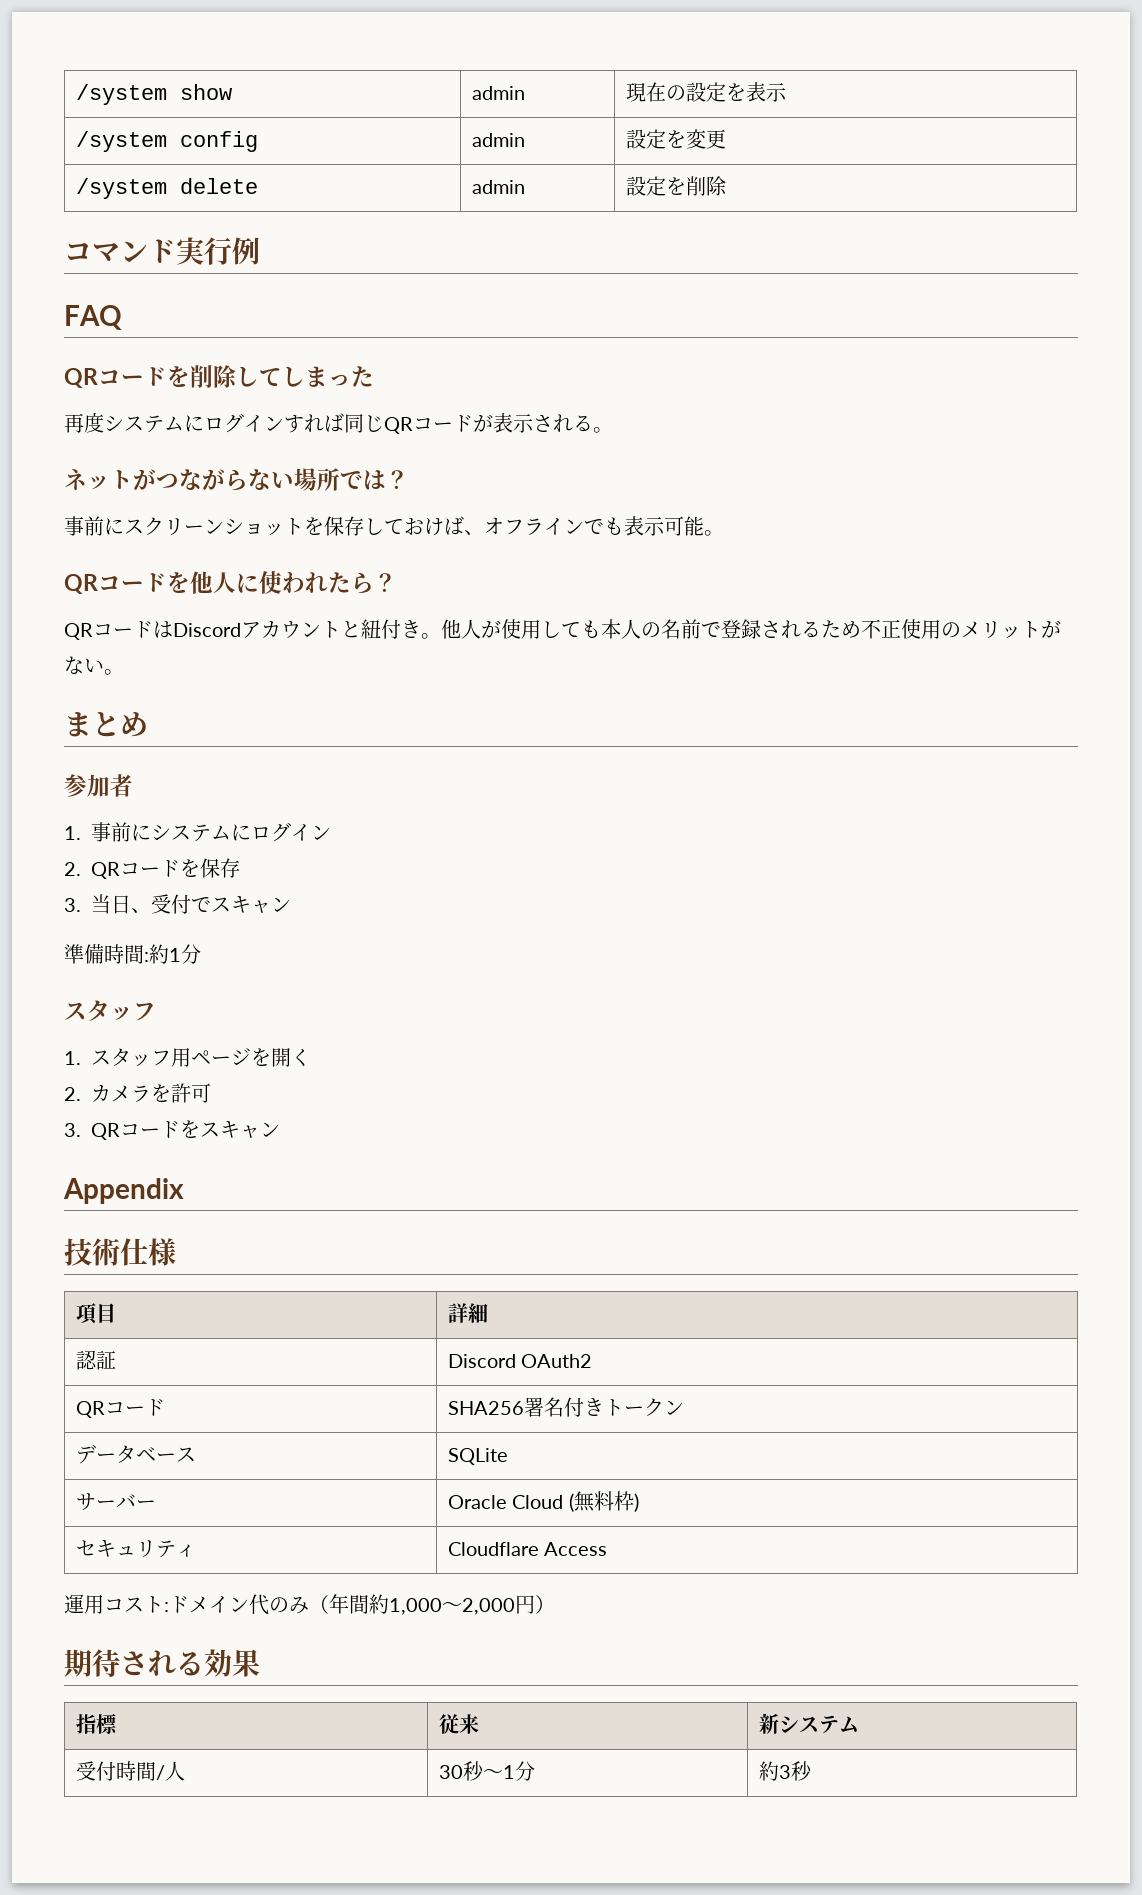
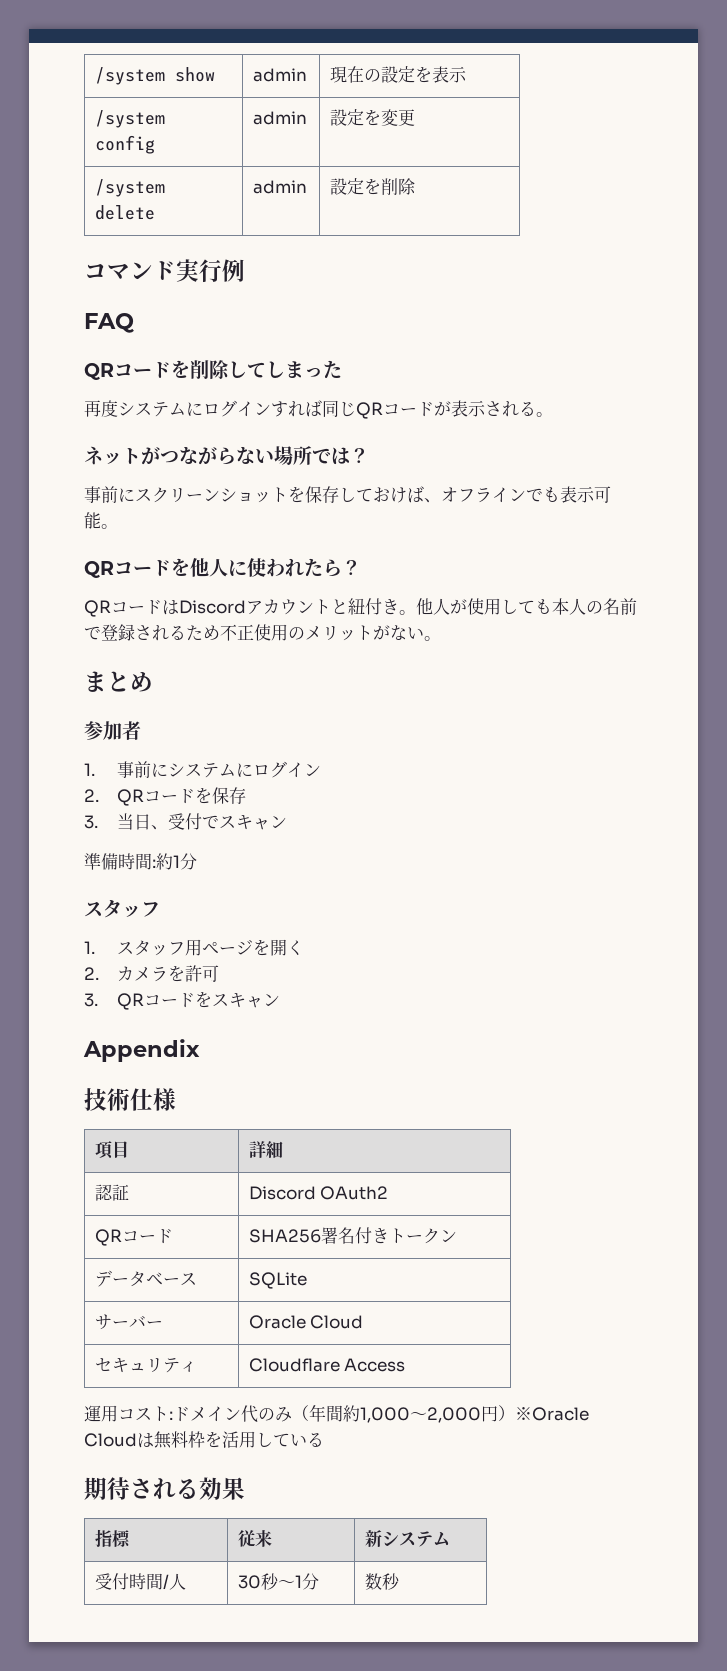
- サーバー | Oracle Cloud (無料枠)
+ サーバー | Oracle Cloud
- 運用コスト:ドメイン代のみ（年間約1,000〜2,000円）
+ 運用コスト:ドメイン代のみ（年間約1,000〜2,000円）※Oracle Cloudは無料枠を活用している
- 受付時間/人 | 30秒〜1分 | 約3秒
+ 受付時間/人 | 30秒〜1分 | 数秒

